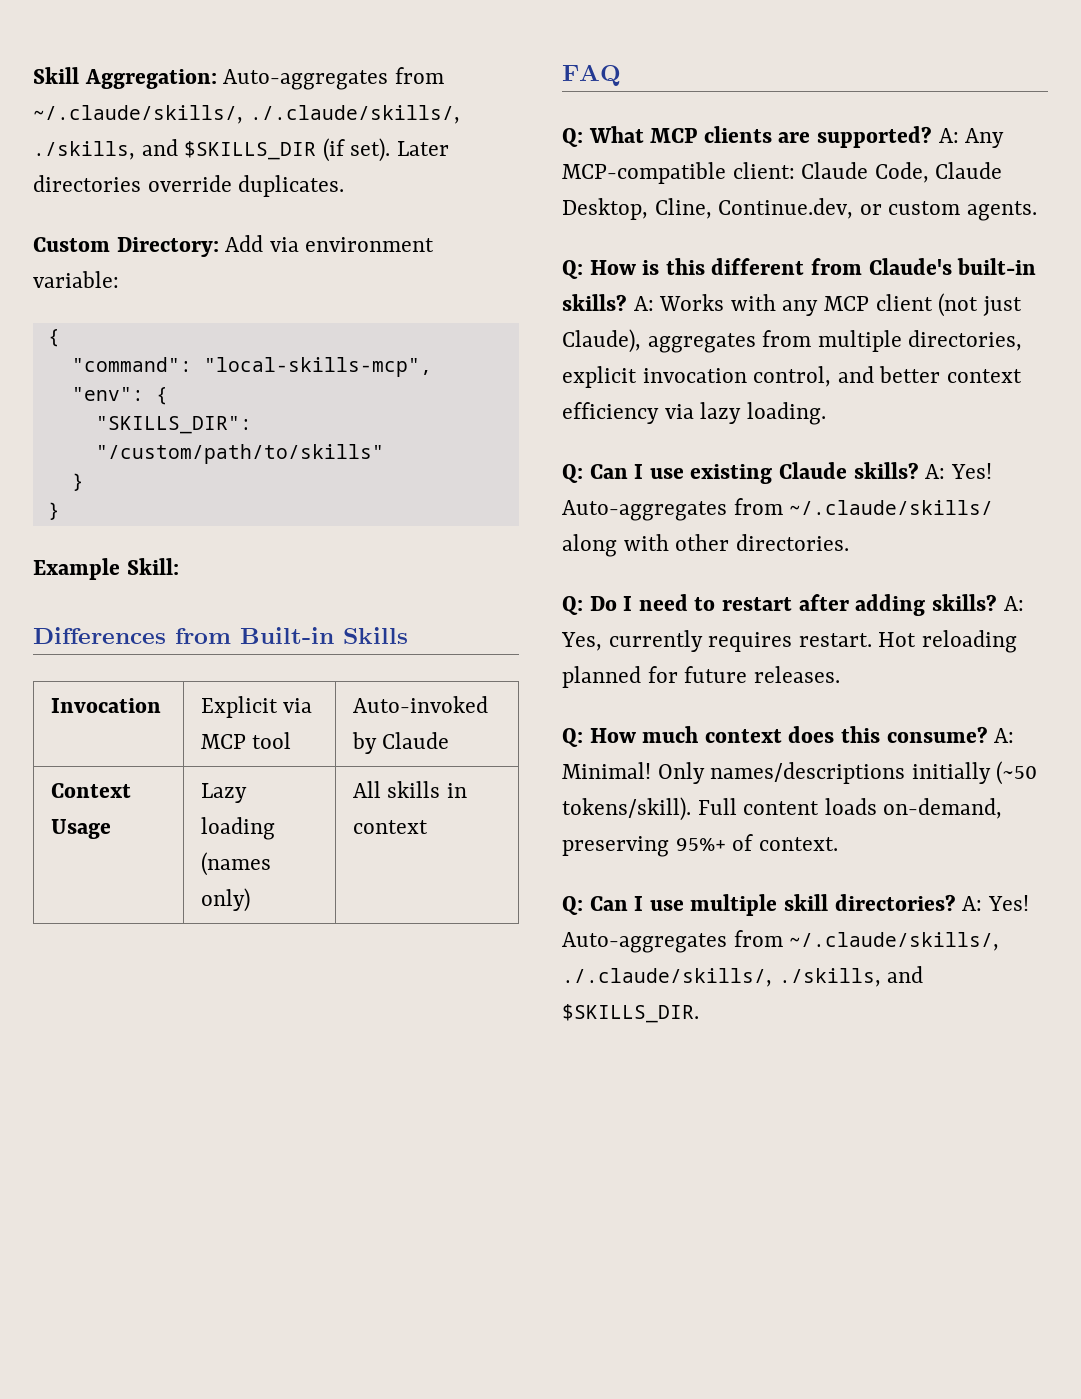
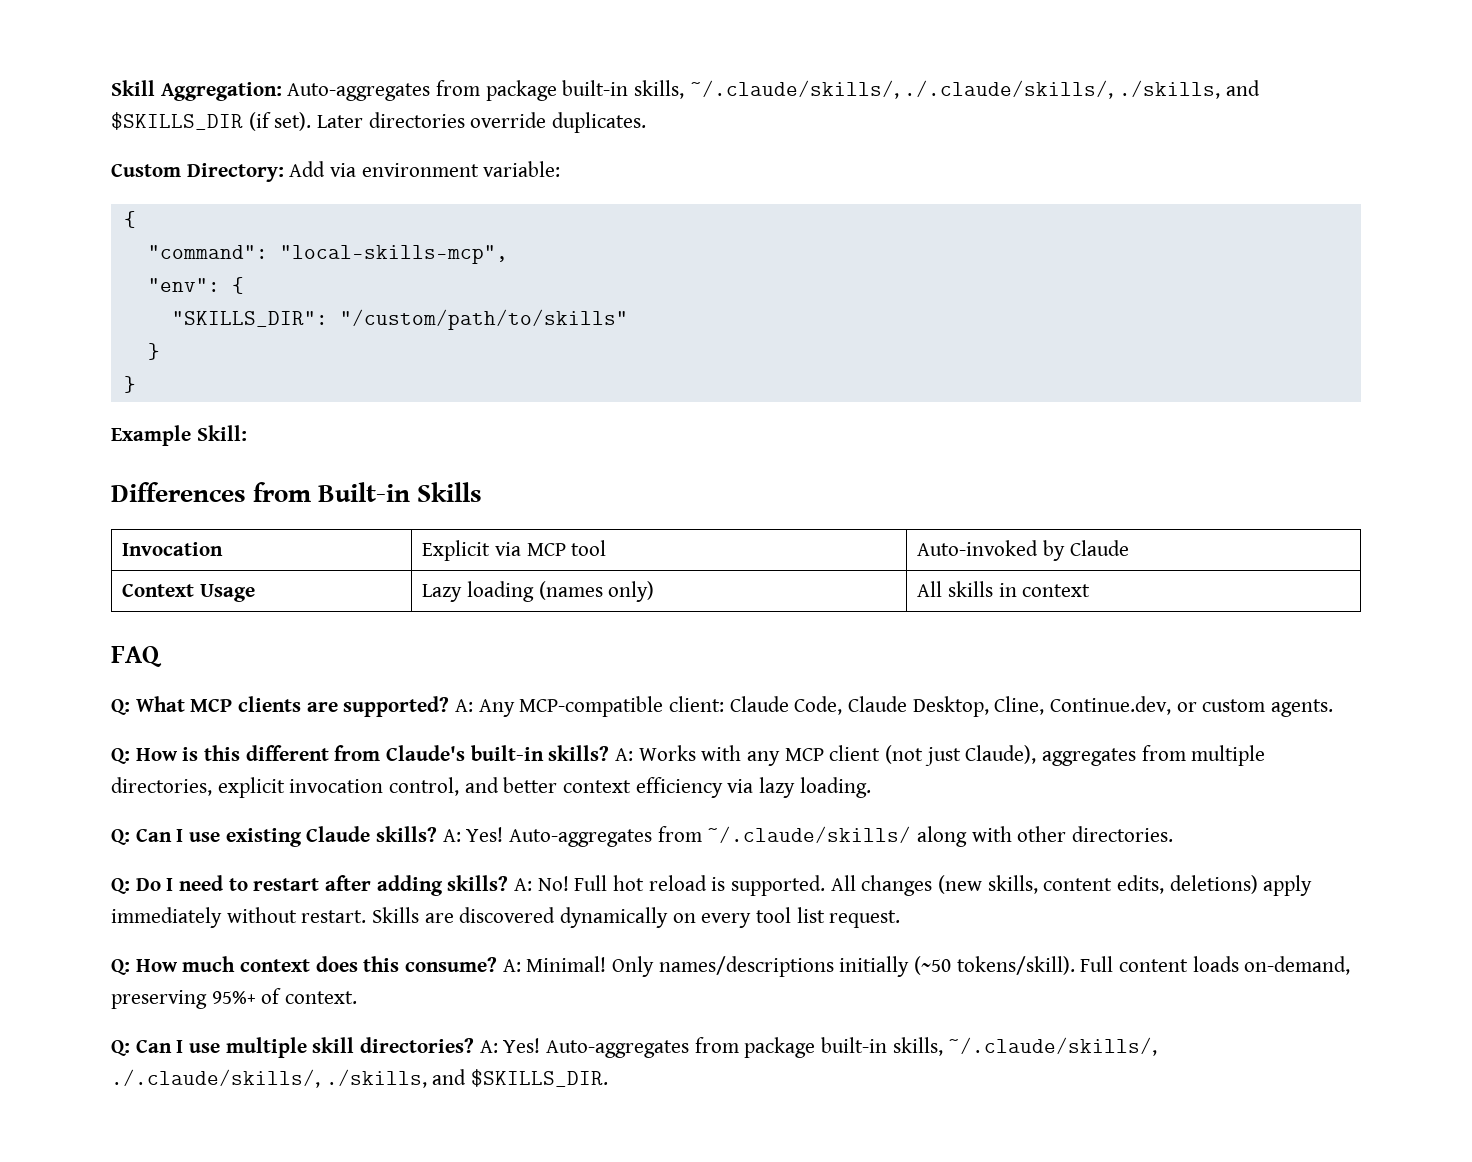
- Skill Aggregation: Auto-aggregates from ~/.claude/skills/, ./.claude/skills/, ./skills, and $SKILLS_DIR (if set).
+ Skill Aggregation: Auto-aggregates from package built-in skills, ~/.claude/skills/, ./.claude/skills/, ./skills, and $SKILLS_DIR (if set).
- A: Yes, currently requires restart. Hot reloading planned for future releases.
+ A: No! Full hot reload is supported. All changes (new skills, content edits, deletions) apply immediately without restart. Skills are discovered dynamically on every tool list request.
- Auto-aggregates from ~/.claude/skills/, ./.claude/skills/, ./skills, and $SKILLS_DIR.
+ Auto-aggregates from package built-in skills, ~/.claude/skills/, ./.claude/skills/, ./skills, and $SKILLS_DIR.

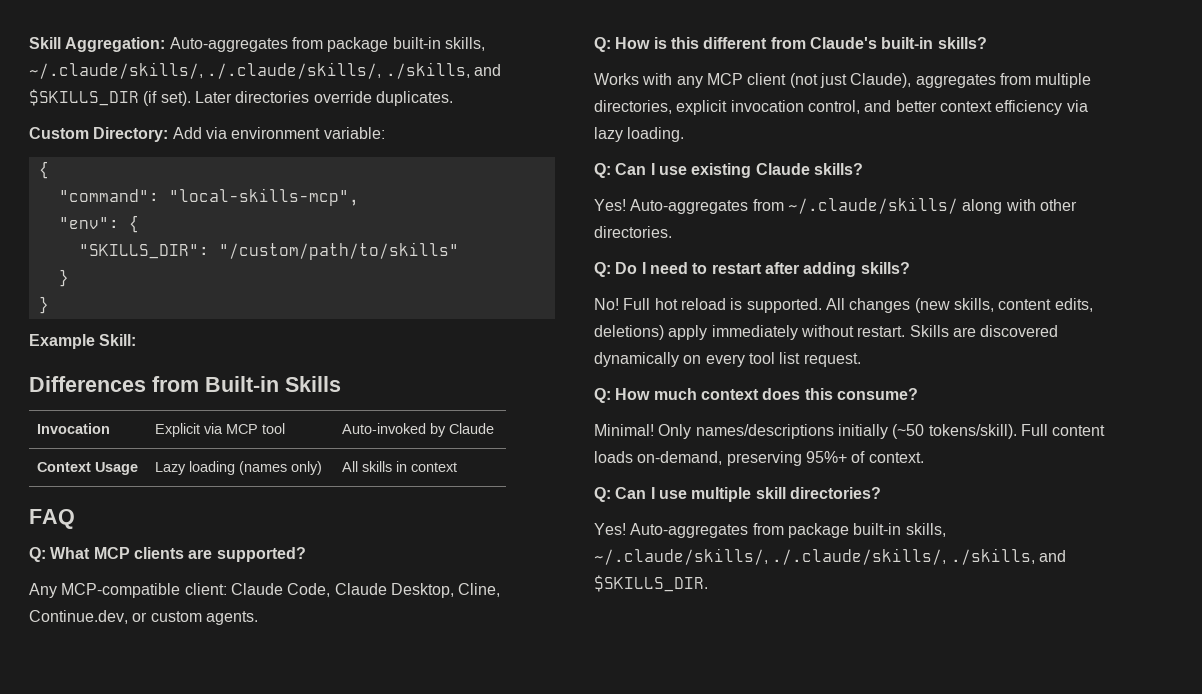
- Q: What MCP clients are supported? A: Any MCP-compatible client: Claude Code, Claude Desktop, Cline, Continue.dev, or custom agents.
+ Q: What MCP clients are supported?
+ Any MCP-compatible client: Claude Code, Claude Desktop, Cline, Continue.dev, or custom agents.
- Q: How is this different from Claude's built-in skills? A: Works with any MCP client (not just Claude), aggregates from multiple directories, explicit invocation control, and better context efficiency via lazy loading.
+ Q: How is this different from Claude's built-in skills?
+ Works with any MCP client (not just Claude), aggregates from multiple directories, explicit invocation control, and better context efficiency via lazy loading.
- Q: Can I use existing Claude skills? A: Yes!
+ Q: Can I use existing Claude skills?
+ Yes!
- Q: Do I need to restart after adding skills? A: No!
+ Q: Do I need to restart after adding skills?
+ No!
- Q: How much context does this consume? A: Minimal!
+ Q: How much context does this consume?
+ Minimal!
- Q: Can I use multiple skill directories? A: Yes!
+ Q: Can I use multiple skill directories?
+ Yes!

